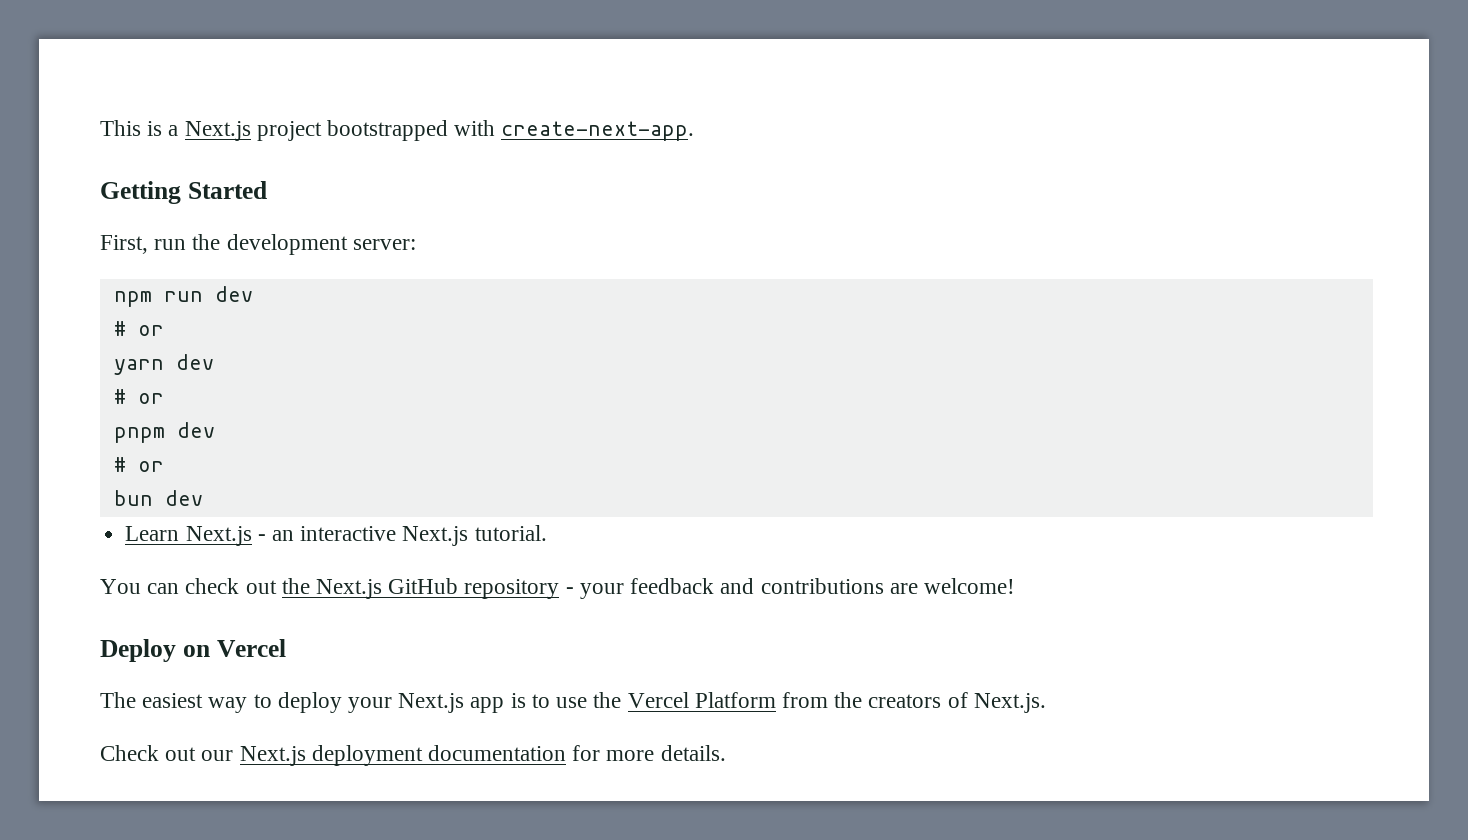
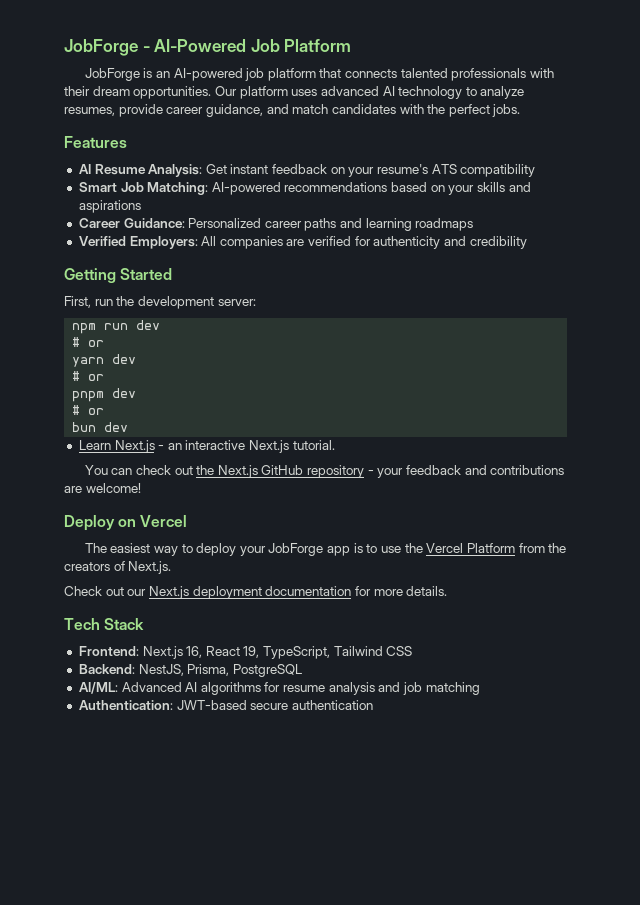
- This is a Next.js project bootstrapped with create-next-app.
+ JobForge - AI-Powered Job Platform
+ JobForge is an AI-powered job platform that connects talented professionals with their dream opportunities. Our platform uses advanced AI technology to analyze resumes, provide career guidance, and match candidates with the perfect jobs.
+ Features
+ AI Resume Analysis: Get instant feedback on your resume's ATS compatibility
+ Smart Job Matching: AI-powered recommendations based on your skills and aspirations
+ Career Guidance: Personalized career paths and learning roadmaps
+ Verified Employers: All companies are verified for authenticity and credibility
- The easiest way to deploy your Next.js app is to use the Vercel Platform from the creators of Next.js.
+ The easiest way to deploy your JobForge app is to use the Vercel Platform from the creators of Next.js.
+ Tech Stack
+ Frontend: Next.js 16, React 19, TypeScript, Tailwind CSS
+ Backend: NestJS, Prisma, PostgreSQL
+ AI/ML: Advanced AI algorithms for resume analysis and job matching
+ Authentication: JWT-based secure authentication

